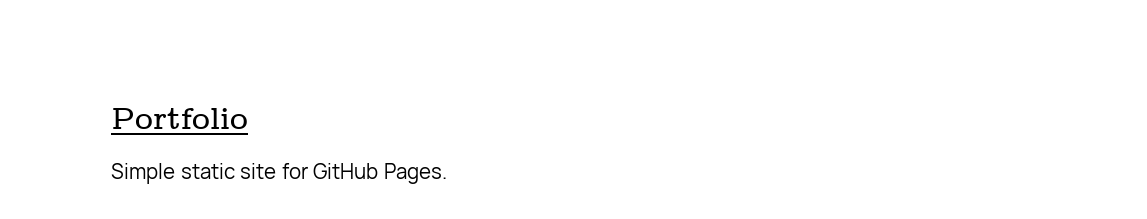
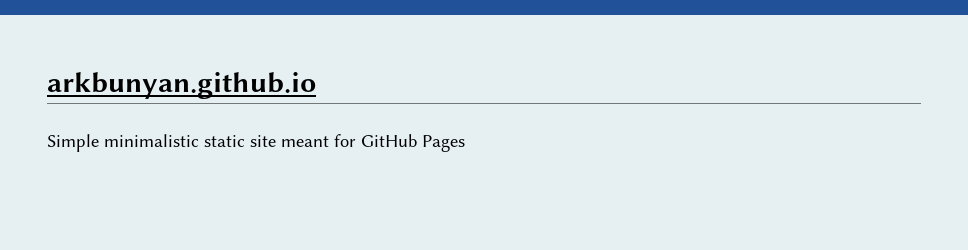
- Portfolio
+ arkbunyan.github.io
- Simple static site for GitHub Pages.
+ Simple minimalistic static site meant for GitHub Pages

